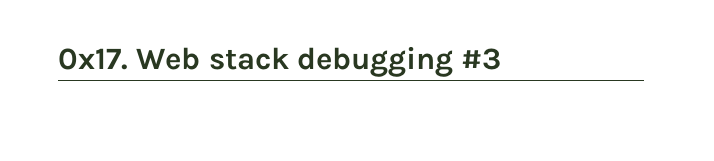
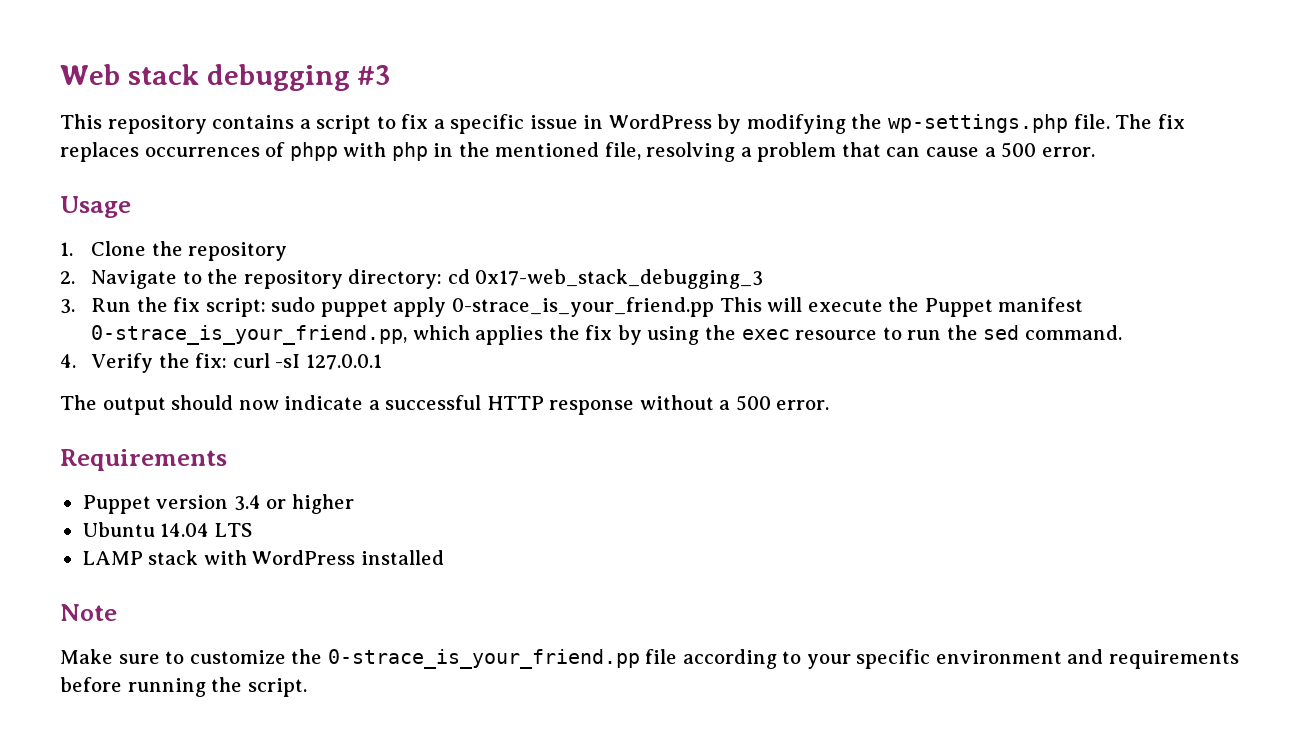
- 0x17.
+ This repository contains a script to fix a specific issue in WordPress by modifying the wp-settings.php file. The fix replaces occurrences of phpp with php in the mentioned file, resolving a problem that can cause a 500 error.
+ Usage
+ 1. Clone the repository
+ 2. Navigate to the repository directory: cd 0x17-web_stack_debugging_3
+ 3. Run the fix script: sudo puppet apply 0-strace_is_your_friend.pp This will execute the Puppet manifest 0-strace_is_your_friend.pp, which applies the fix by using the exec resource to run the sed command.
+ 4. Verify the fix: curl -sI 127.0.0.1
+ The output should now indicate a successful HTTP response without a 500 error.
+ Requirements
+ Puppet version 3.4 or higher
+ Ubuntu 14.04 LTS
+ LAMP stack with WordPress installed
+ Note
+ Make sure to customize the 0-strace_is_your_friend.pp file according to your specific environment and requirements before running the script.

